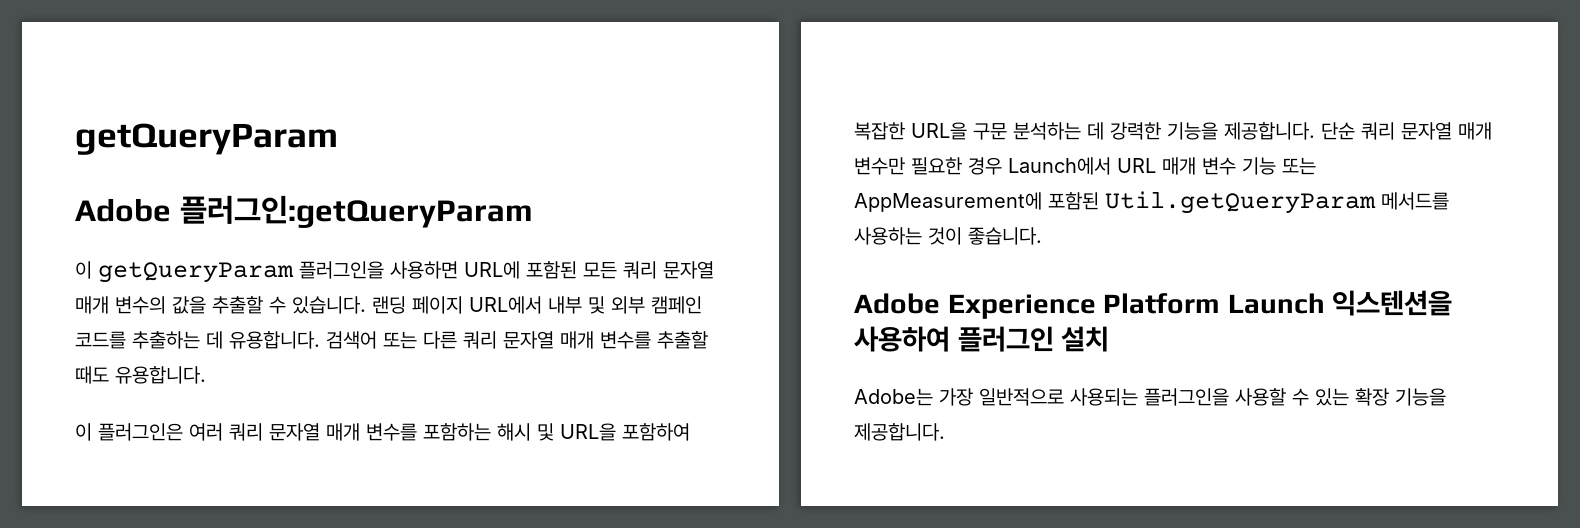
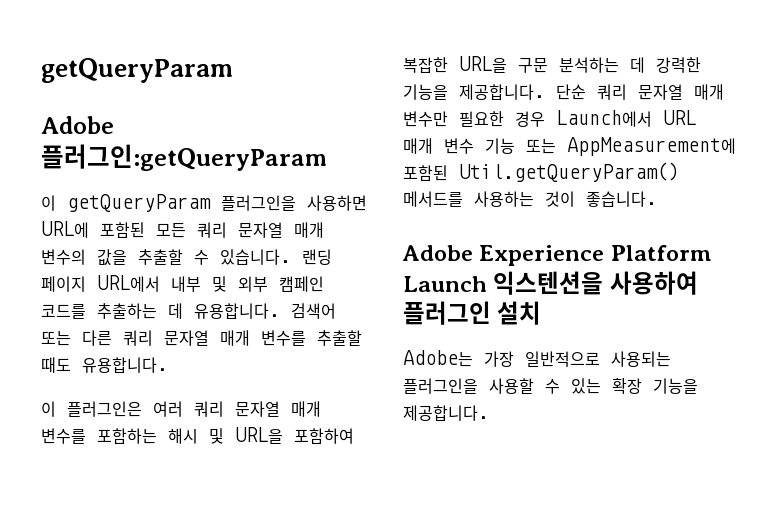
- 단순 쿼리 문자열 매개 변수만 필요한 경우 Launch에서 URL 매개 변수 기능 또는 AppMeasurement에 포함된 Util.getQueryParam 메서드를 사용하는 것이 좋습니다.
+ 단순 쿼리 문자열 매개 변수만 필요한 경우 Launch에서 URL 매개 변수 기능 또는 AppMeasurement에 포함된 Util.getQueryParam() 메서드를 사용하는 것이 좋습니다.

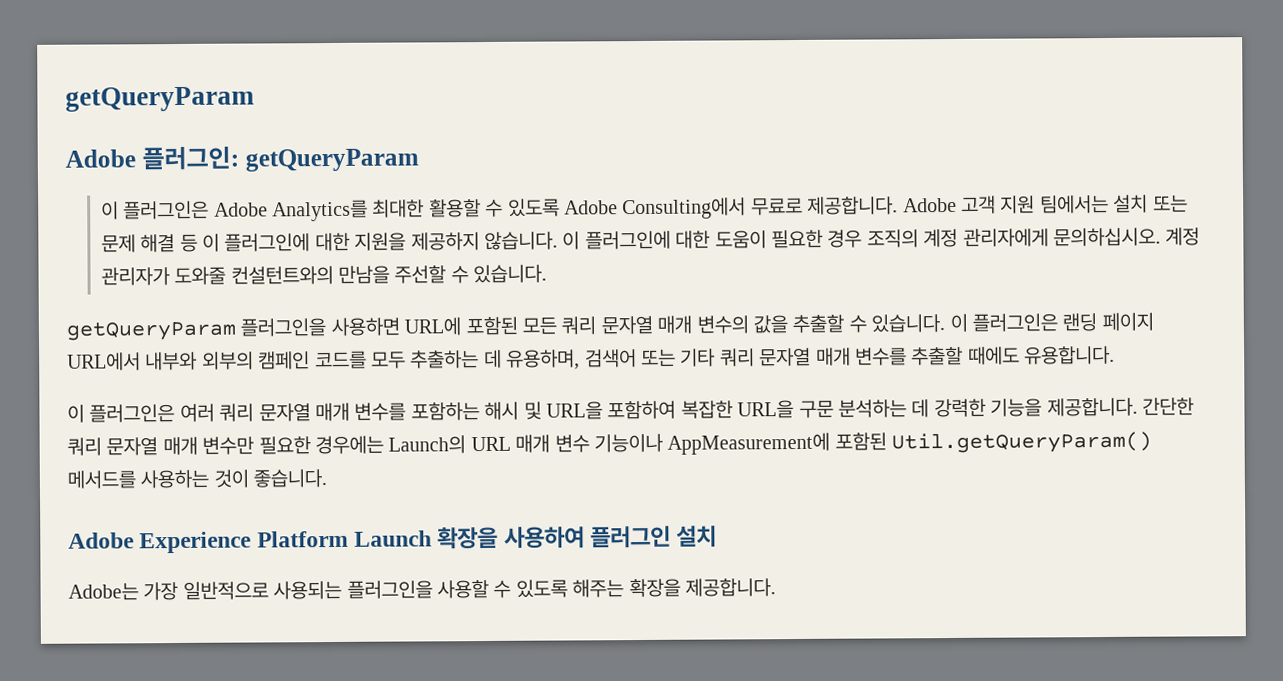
- Adobe 플러그인:getQueryParam
- 이 getQueryParam 플러그인을 사용하면 URL에 포함된 모든 쿼리 문자열 매개 변수의 값을 추출할 수 있습니다.
+ Adobe 플러그인: getQueryParam
+ 이 플러그인은 Adobe Analytics를 최대한 활용할 수 있도록 Adobe Consulting에서 무료로 제공합니다. Adobe 고객 지원 팀에서는 설치 또는 문제 해결 등 이 플러그인에 대한 지원을 제공하지 않습니다. 이 플러그인에 대한 도움이 필요한 경우 조직의 계정 관리자에게 문의하십시오. 계정 관리자가 도와줄 컨설턴트와의 만남을 주선할 수 있습니다.
+ getQueryParam 플러그인을 사용하면 URL에 포함된 모든 쿼리 문자열 매개 변수의 값을 추출할 수 있습니다.
- 랜딩 페이지 URL에서 내부 및 외부 캠페인 코드를 추출하는 데 유용합니다. 검색어 또는 다른 쿼리 문자열 매개 변수를 추출할 때도 유용합니다.
+ 이 플러그인은 랜딩 페이지 URL에서 내부와 외부의 캠페인 코드를 모두 추출하는 데 유용하며, 검색어 또는 기타 쿼리 문자열 매개 변수를 추출할 때에도 유용합니다.
- 단순 쿼리 문자열 매개 변수만 필요한 경우 Launch에서 URL 매개 변수 기능 또는 AppMeasurement에 포함된 Util.getQueryParam() 메서드를 사용하는 것이 좋습니다.
+ 간단한 쿼리 문자열 매개 변수만 필요한 경우에는 Launch의 URL 매개 변수 기능이나 AppMeasurement에 포함된 Util.getQueryParam() 메서드를 사용하는 것이 좋습니다.
- Adobe Experience Platform Launch 익스텐션을 사용하여 플러그인 설치
+ Adobe Experience Platform Launch 확장을 사용하여 플러그인 설치
- Adobe는 가장 일반적으로 사용되는 플러그인을 사용할 수 있는 확장 기능을 제공합니다.
+ Adobe는 가장 일반적으로 사용되는 플러그인을 사용할 수 있도록 해주는 확장을 제공합니다.

